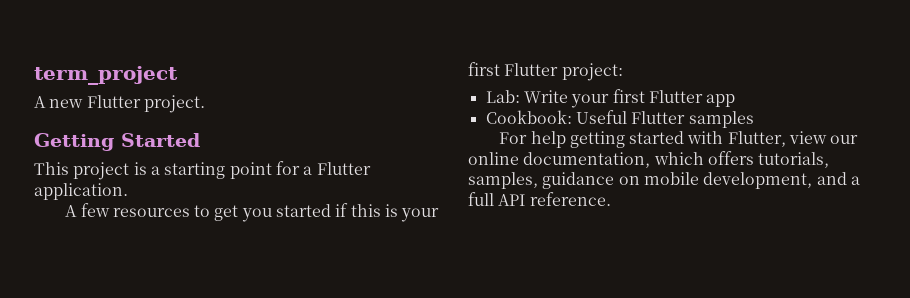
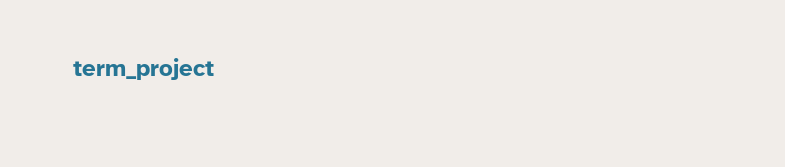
- A new Flutter project.
- Getting Started
- This project is a starting point for a Flutter application.
- A few resources to get you started if this is your first Flutter project:
- Lab: Write your first Flutter app
- Cookbook: Useful Flutter samples
- For help getting started with Flutter, view our online documentation, which offers tutorials, samples, guidance on mobile development, and a full API reference.

